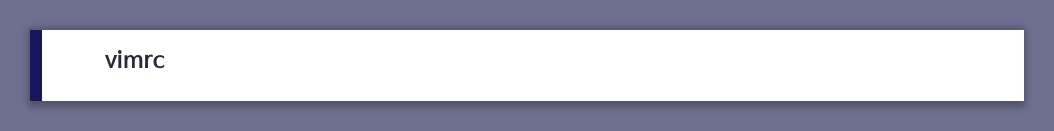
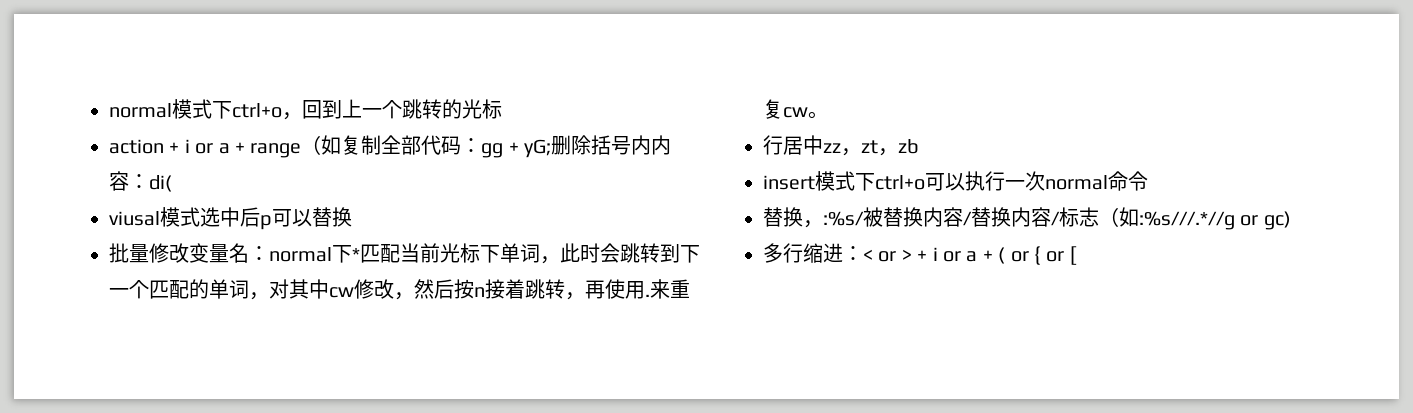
- vimrc
+ normal模式下ctrl+o，回到上一个跳转的光标
+ action + i or a + range（如复制全部代码：gg + yG;删除括号内内容：di(
+ viusal模式选中后p可以替换
+ 批量修改变量名：normal下*匹配当前光标下单词，此时会跳转到下一个匹配的单词，对其中cw修改，然后按n接着跳转，再使用.来重复cw。
+ 行居中zz，zt，zb
+ insert模式下ctrl+o可以执行一次normal命令
+ 替换，:%s/被替换内容/替换内容/标志（如:%s///.*//g or gc)
+ 多行缩进：< or > + i or a + ( or { or [

